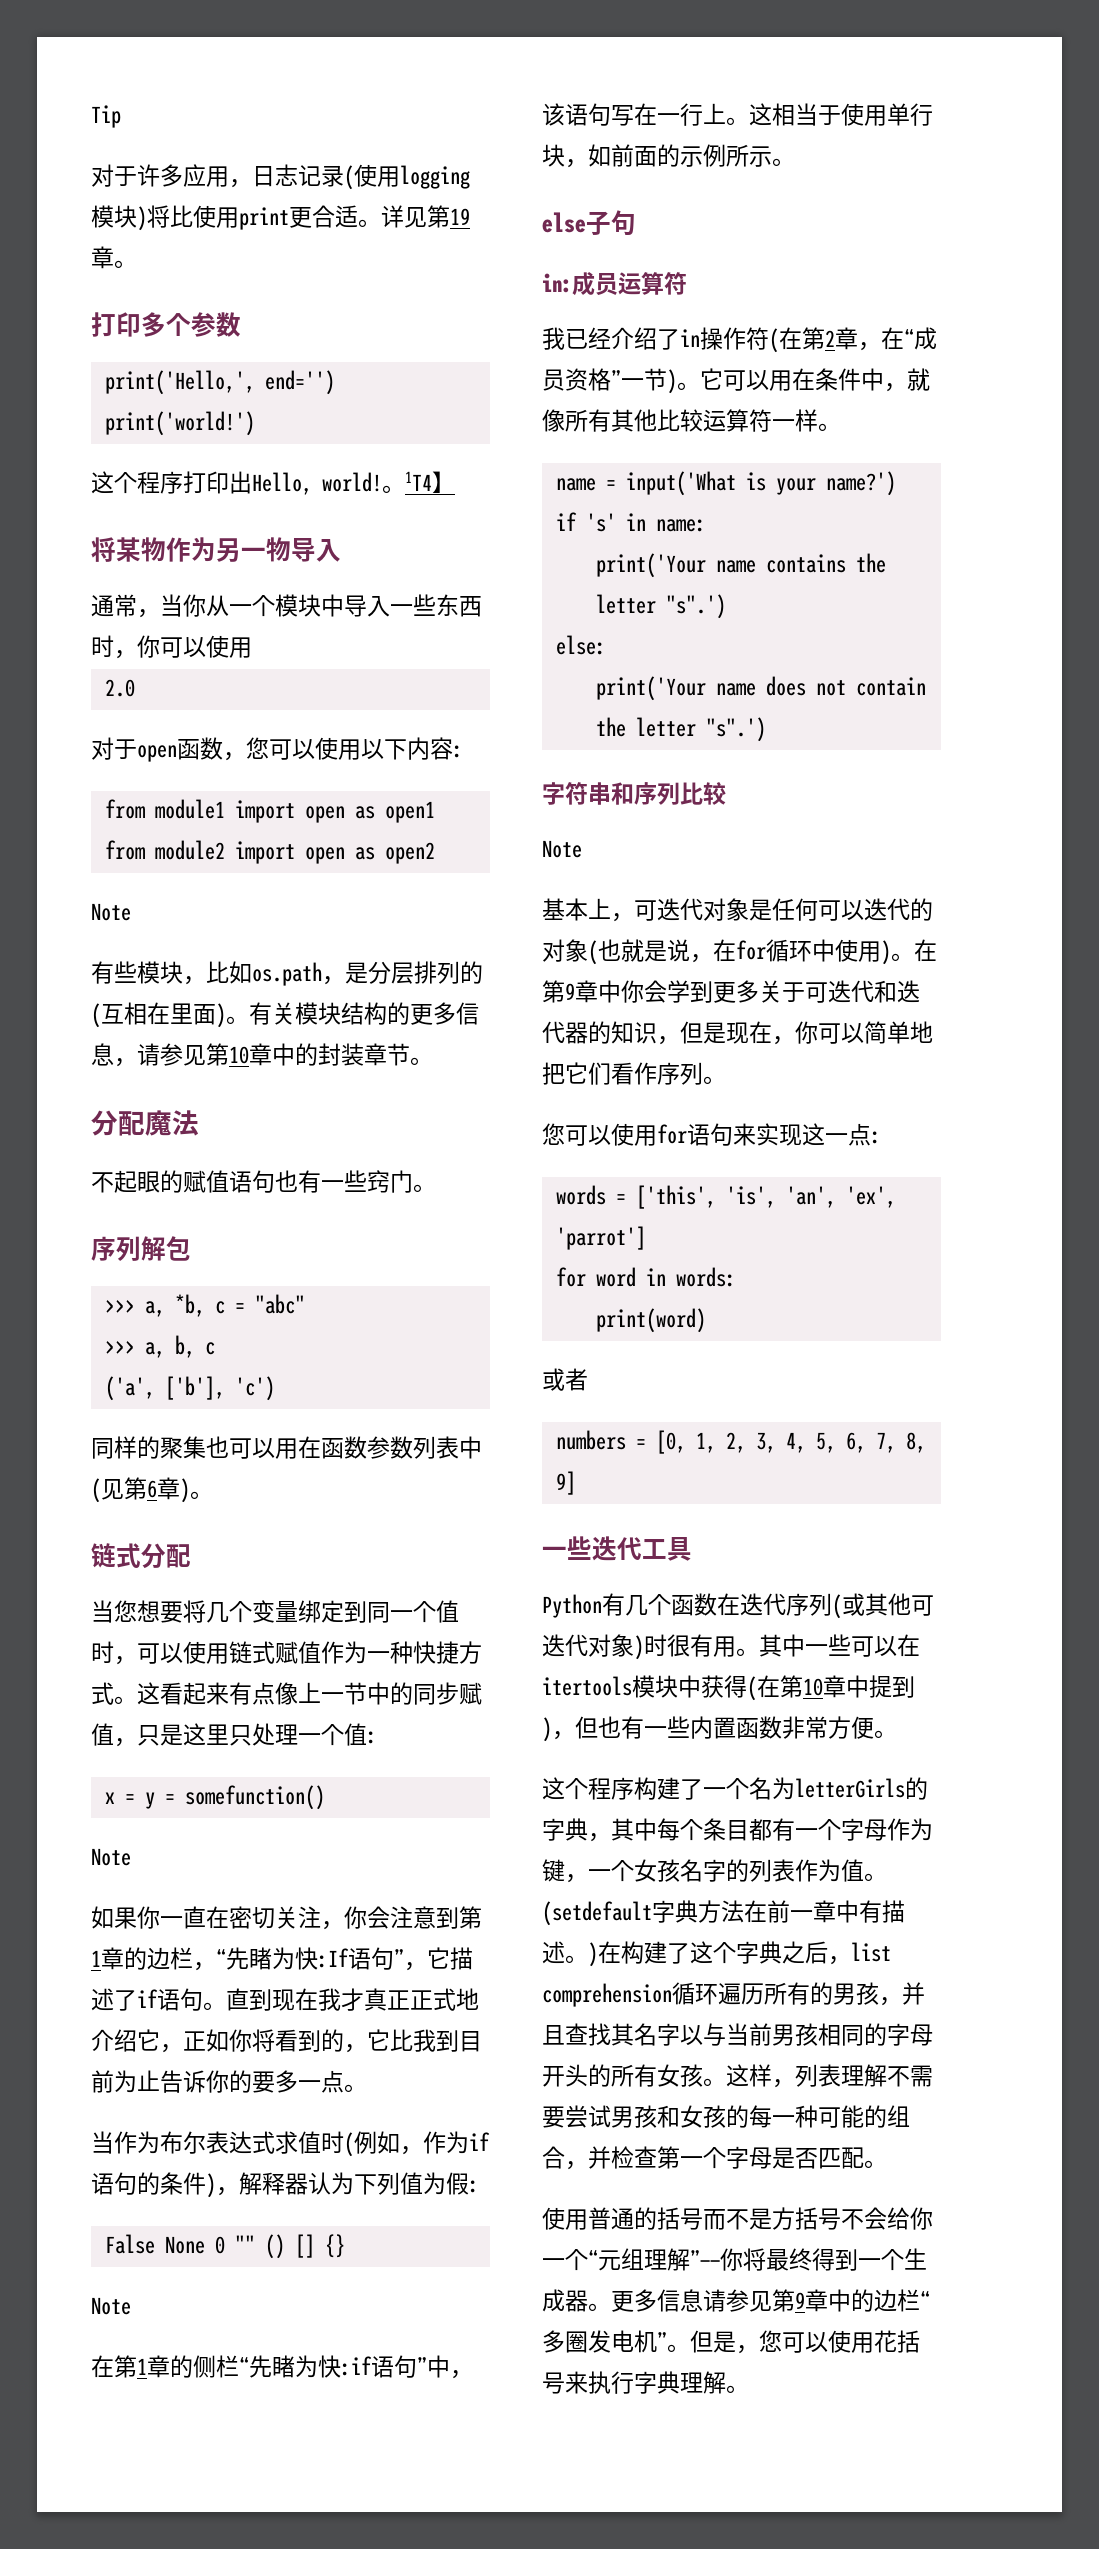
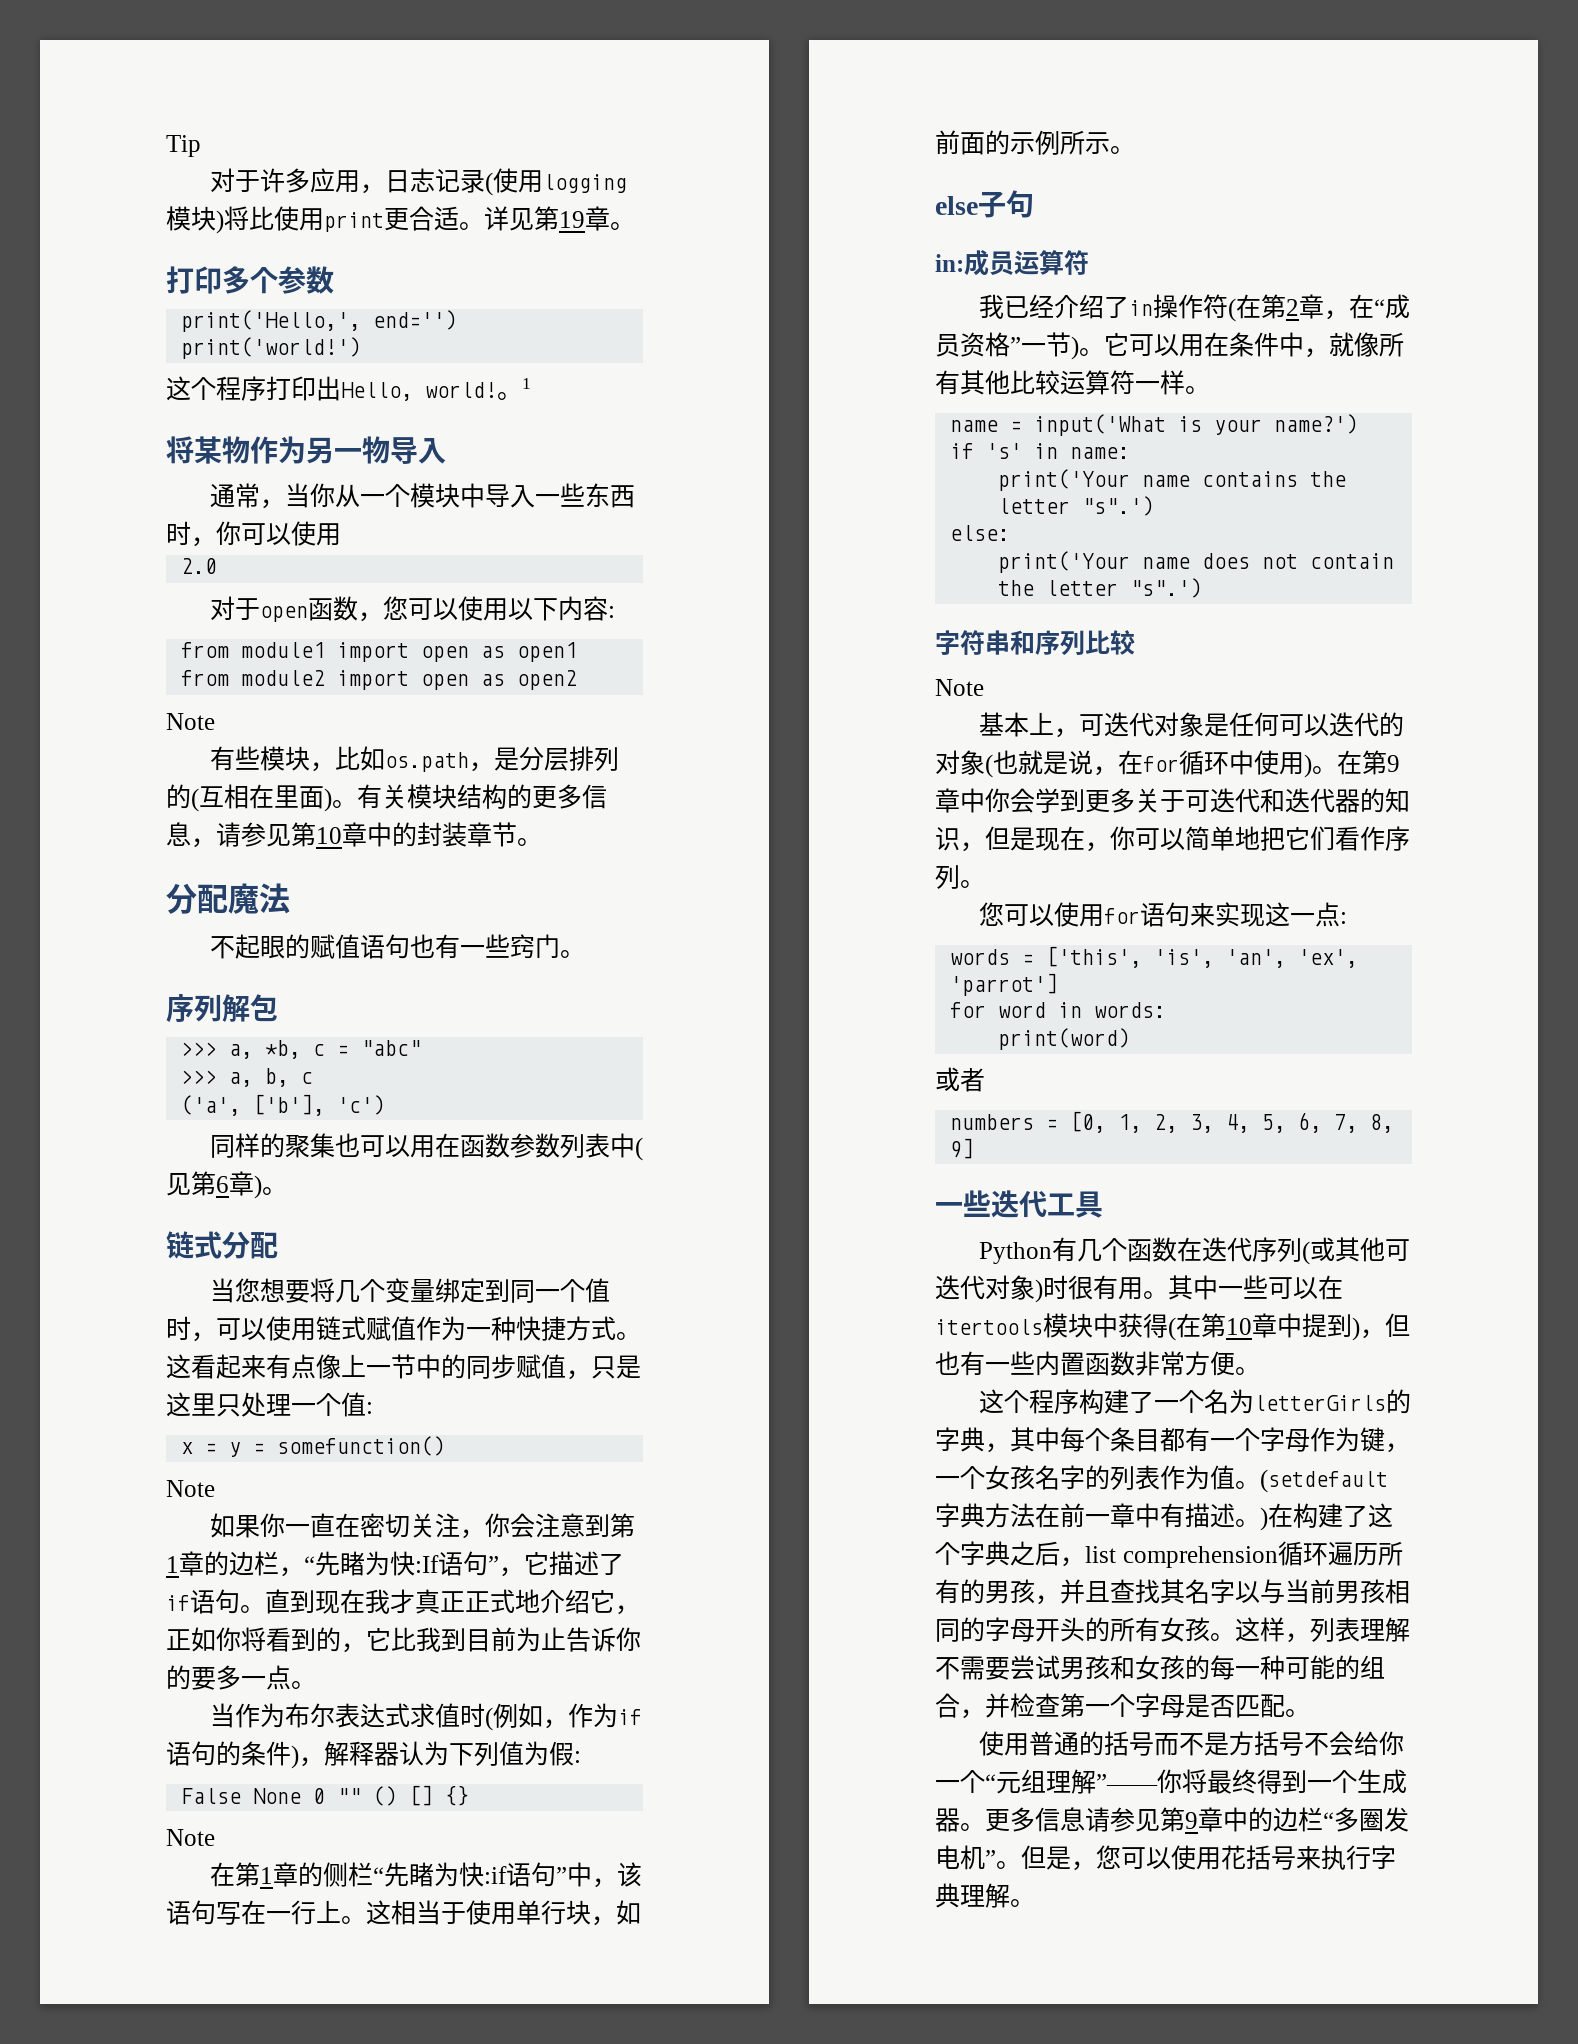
- 。1T4】
+ 。1

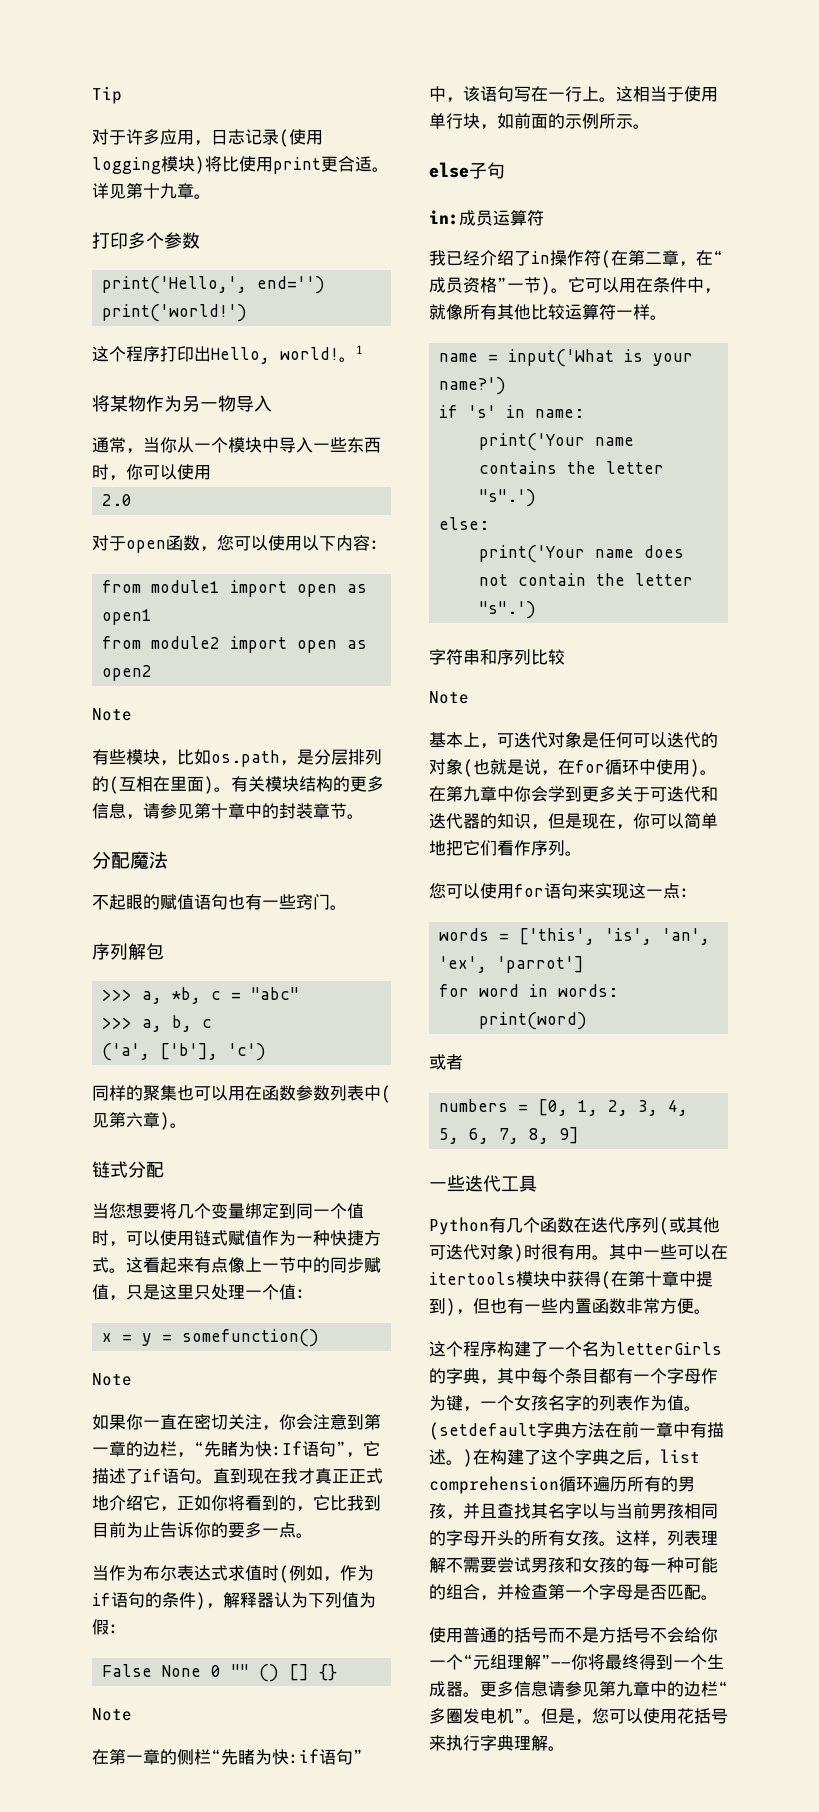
- 详见第19章。
+ 详见第十九章。
- 有关模块结构的更多信息，请参见第10章中的封装章节。
+ 有关模块结构的更多信息，请参见第十章中的封装章节。
- 同样的聚集也可以用在函数参数列表中(见第6章)。
+ 同样的聚集也可以用在函数参数列表中(见第六章)。
- 如果你一直在密切关注，你会注意到第1章的边栏，“先睹为快:If语句”，它描述了if语句。
+ 如果你一直在密切关注，你会注意到第一章的边栏，“先睹为快:If语句”，它描述了if语句。
- 在第1章的侧栏“先睹为快:if语句”中，该语句写在一行上。
+ 在第一章的侧栏“先睹为快:if语句”中，该语句写在一行上。
- 我已经介绍了in操作符(在第2章，在“成员资格”一节)。
+ 我已经介绍了in操作符(在第二章，在“成员资格”一节)。
- 在第9章中你会学到更多关于可迭代和迭代器的知识，但是现在，你可以简单地把它们看作序列。
+ 在第九章中你会学到更多关于可迭代和迭代器的知识，但是现在，你可以简单地把它们看作序列。
- 其中一些可以在itertools模块中获得(在第10章中提到)，但也有一些内置函数非常方便。
+ 其中一些可以在itertools模块中获得(在第十章中提到)，但也有一些内置函数非常方便。
- 更多信息请参见第9章中的边栏“多圈发电机”。
+ 更多信息请参见第九章中的边栏“多圈发电机”。

